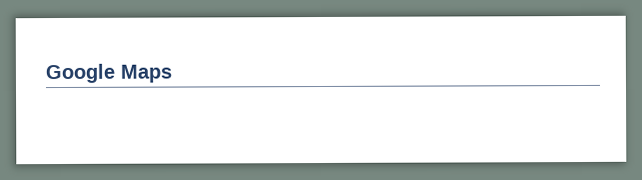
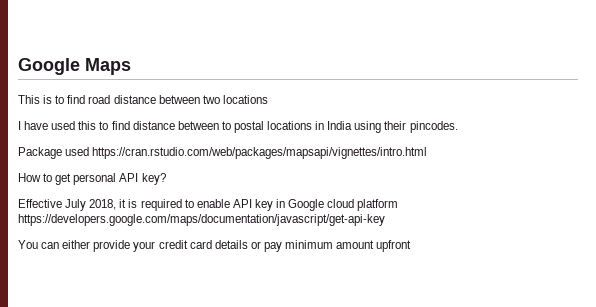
+ This is to find road distance between two locations
+ I have used this to find distance between to postal locations in India using their pincodes.
+ Package used https://cran.rstudio.com/web/packages/mapsapi/vignettes/intro.html
+ How to get personal API key?
+ Effective July 2018, it is required to enable API key in Google cloud platform https://developers.google.com/maps/documentation/javascript/get-api-key
+ You can either provide your credit card details or pay minimum amount upfront

